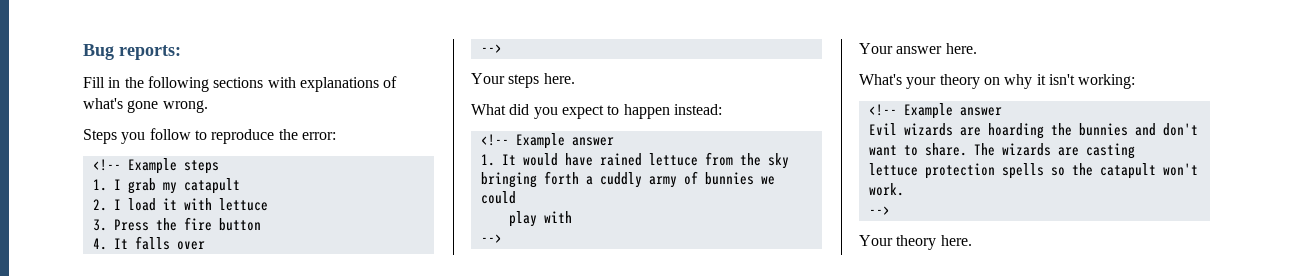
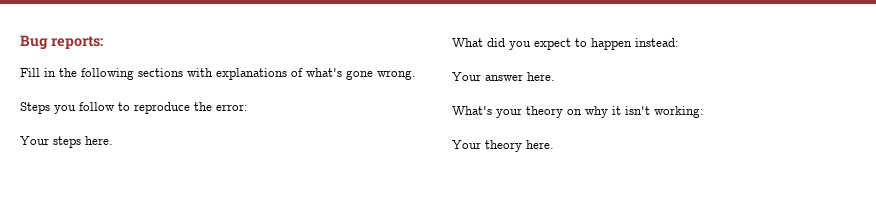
- <!-- Example steps
- 1. I grab my catapult
- 2. I load it with lettuce
- 3. Press the fire button
- 4. It falls over
- -->
  What did you expect to happen instead:
- <!-- Example answer
- 1. It would have rained lettuce from the sky bringing forth a cuddly army of bunnies we could
- play with
- -->
  What's your theory on why it isn't working:
- <!-- Example answer
- Evil wizards are hoarding the bunnies and don't want to share. The wizards are casting
- lettuce protection spells so the catapult won't work.
- -->

